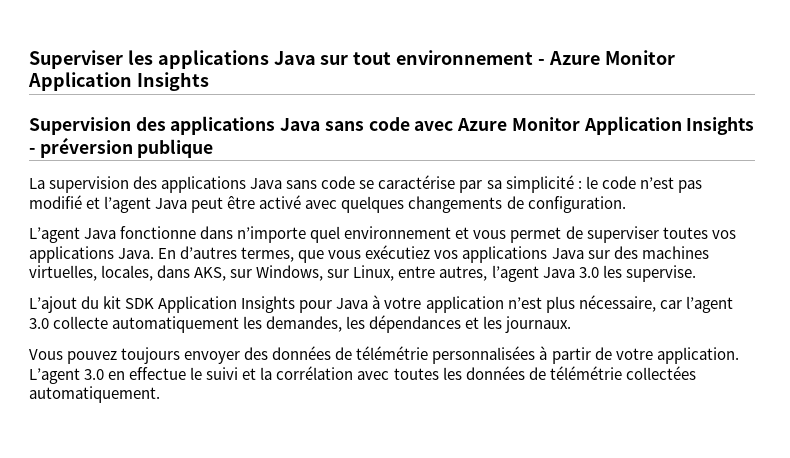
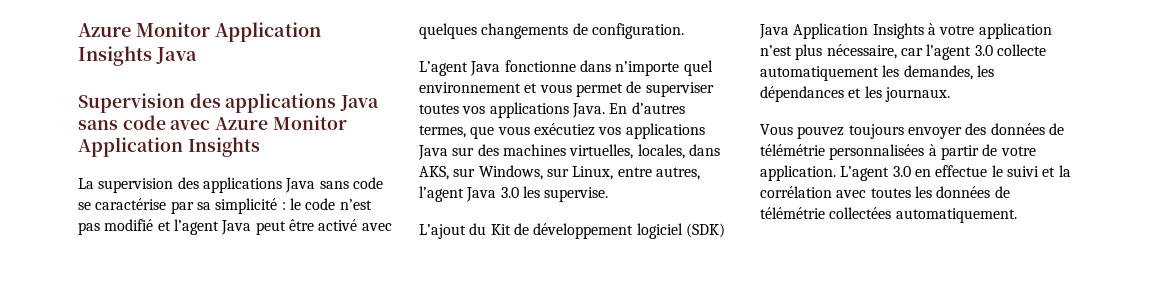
- Superviser les applications Java sur tout environnement - Azure Monitor Application Insights
+ Azure Monitor Application Insights Java
- Supervision des applications Java sans code avec Azure Monitor Application Insights - préversion publique
+ Supervision des applications Java sans code avec Azure Monitor Application Insights
- L’ajout du kit SDK Application Insights pour Java à votre application n’est plus nécessaire, car l’agent 3.0 collecte automatiquement les demandes, les dépendances et les journaux.
+ L’ajout du Kit de développement logiciel (SDK) Java Application Insights à votre application n’est plus nécessaire, car l’agent 3.0 collecte automatiquement les demandes, les dépendances et les journaux.

